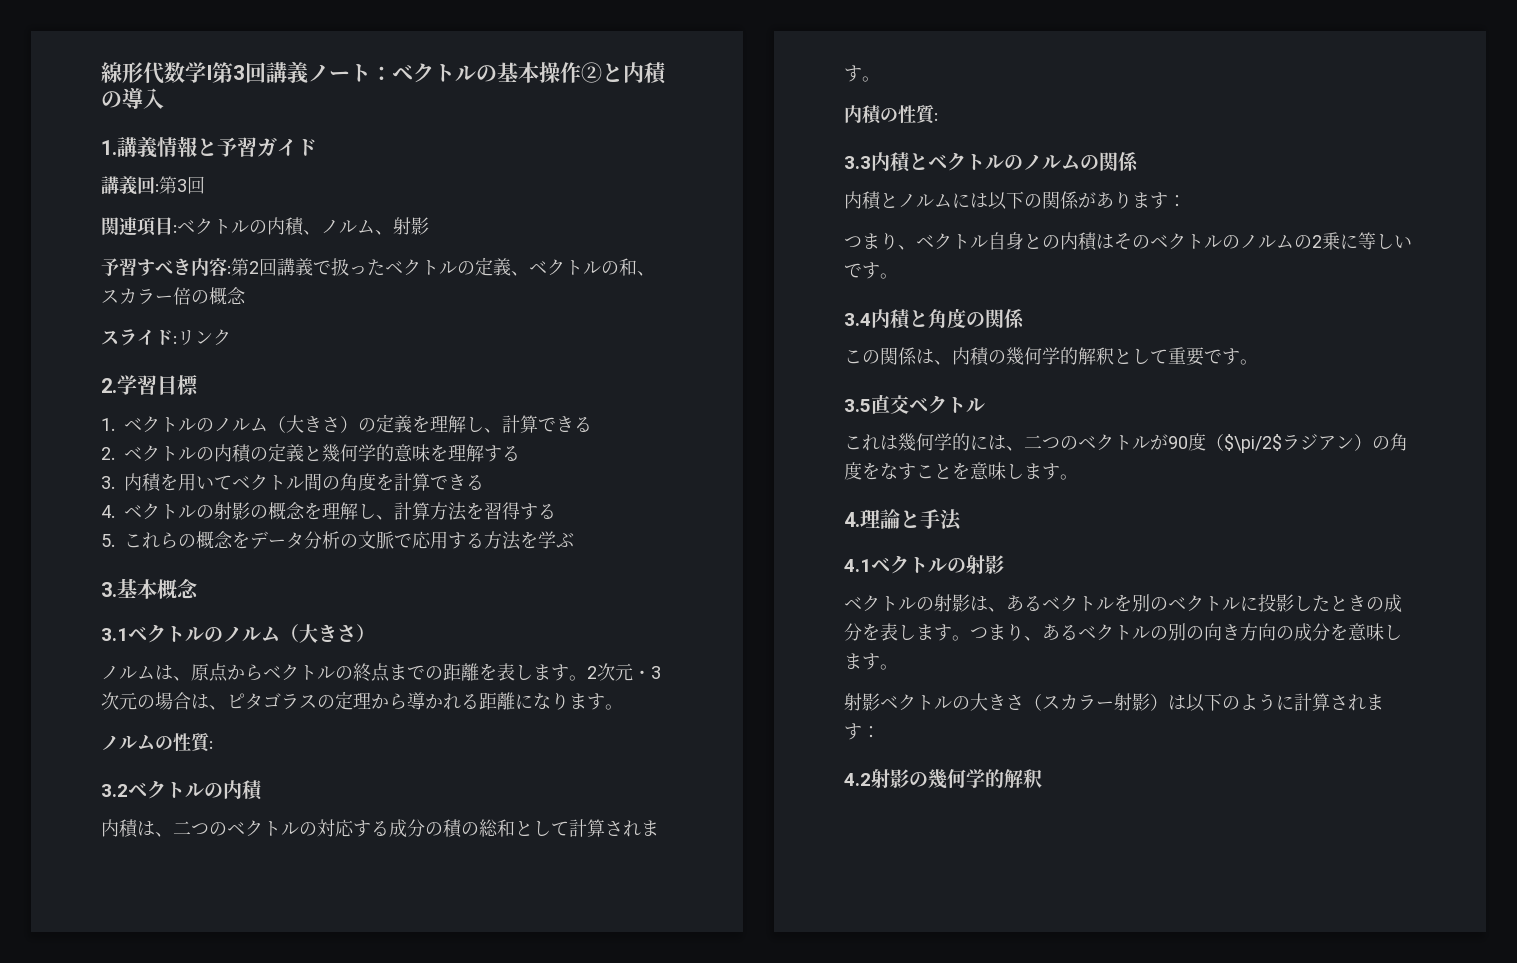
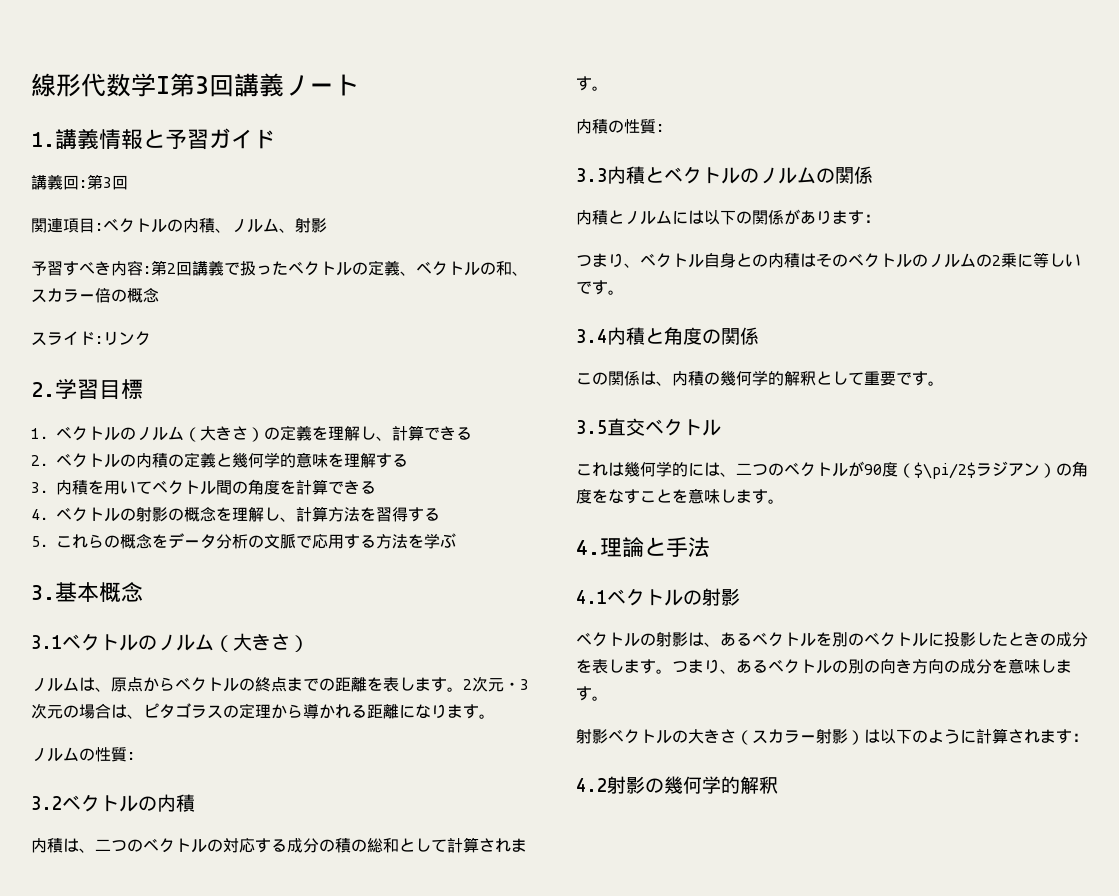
- 線形代数学I第3回講義ノート：ベクトルの基本操作②と内積の導入
+ 線形代数学I第3回講義ノート

